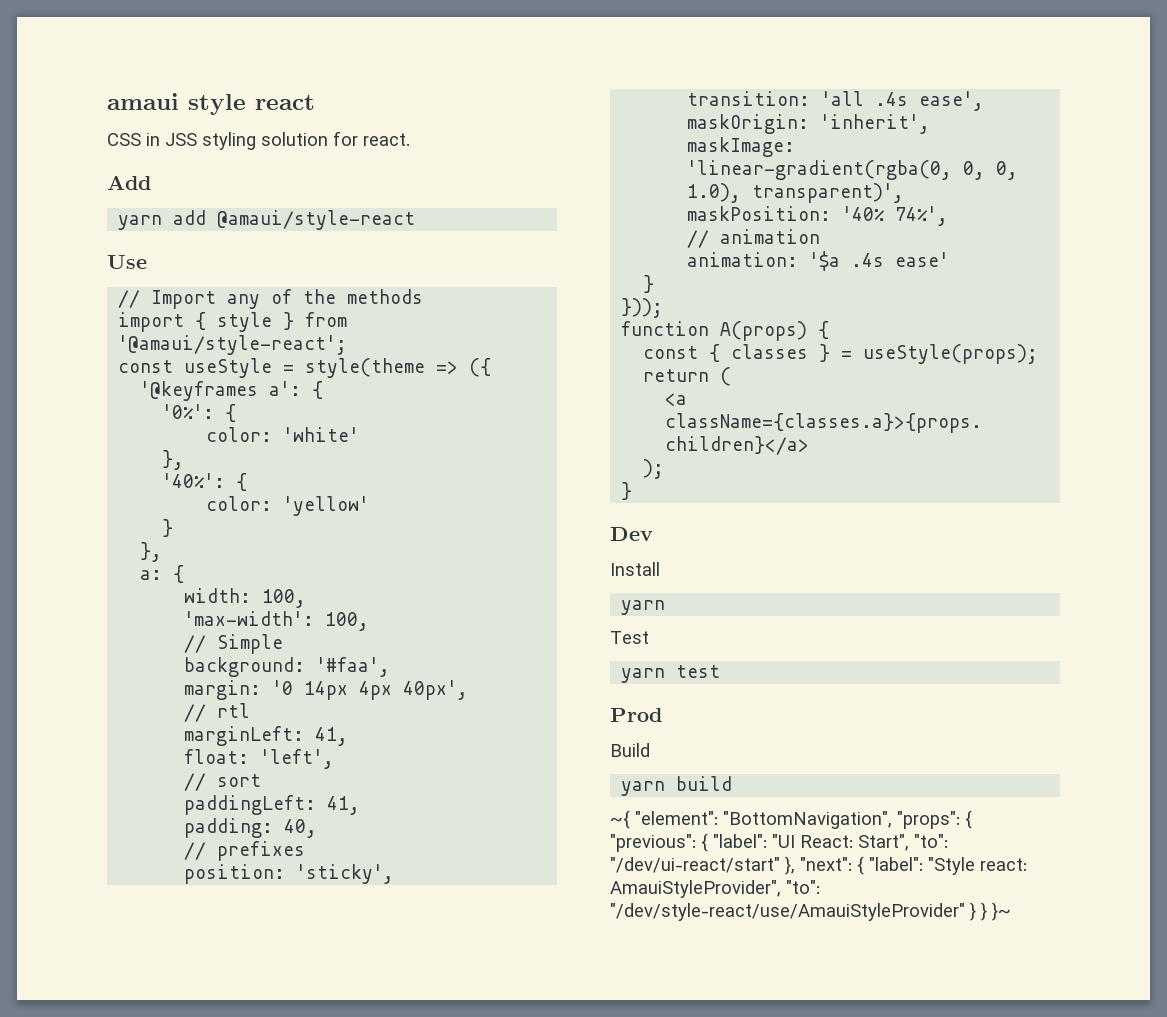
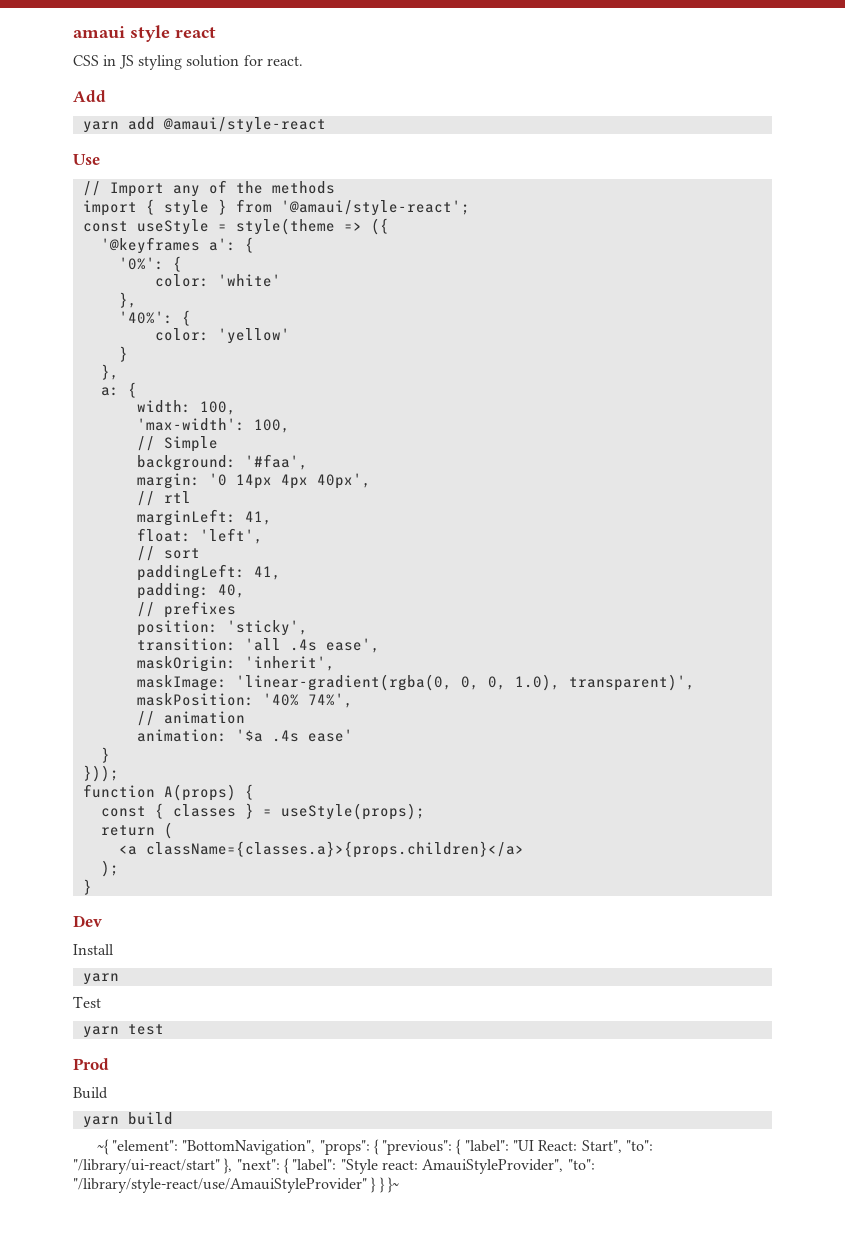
- CSS in JSS styling solution for react.
+ CSS in JS styling solution for react.
- ~{ "element": "BottomNavigation", "props": { "previous": { "label": "UI React: Start", "to": "/dev/ui-react/start" }, "next": { "label": "Style react: AmauiStyleProvider", "to": "/dev/style-react/use/AmauiStyleProvider" } } }~
+ ~{ "element": "BottomNavigation", "props": { "previous": { "label": "UI React: Start", "to": "/library/ui-react/start" }, "next": { "label": "Style react: AmauiStyleProvider", "to": "/library/style-react/use/AmauiStyleProvider" } } }~

